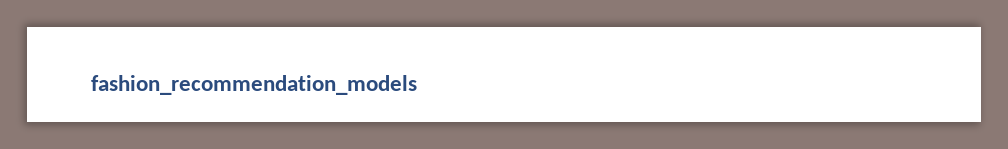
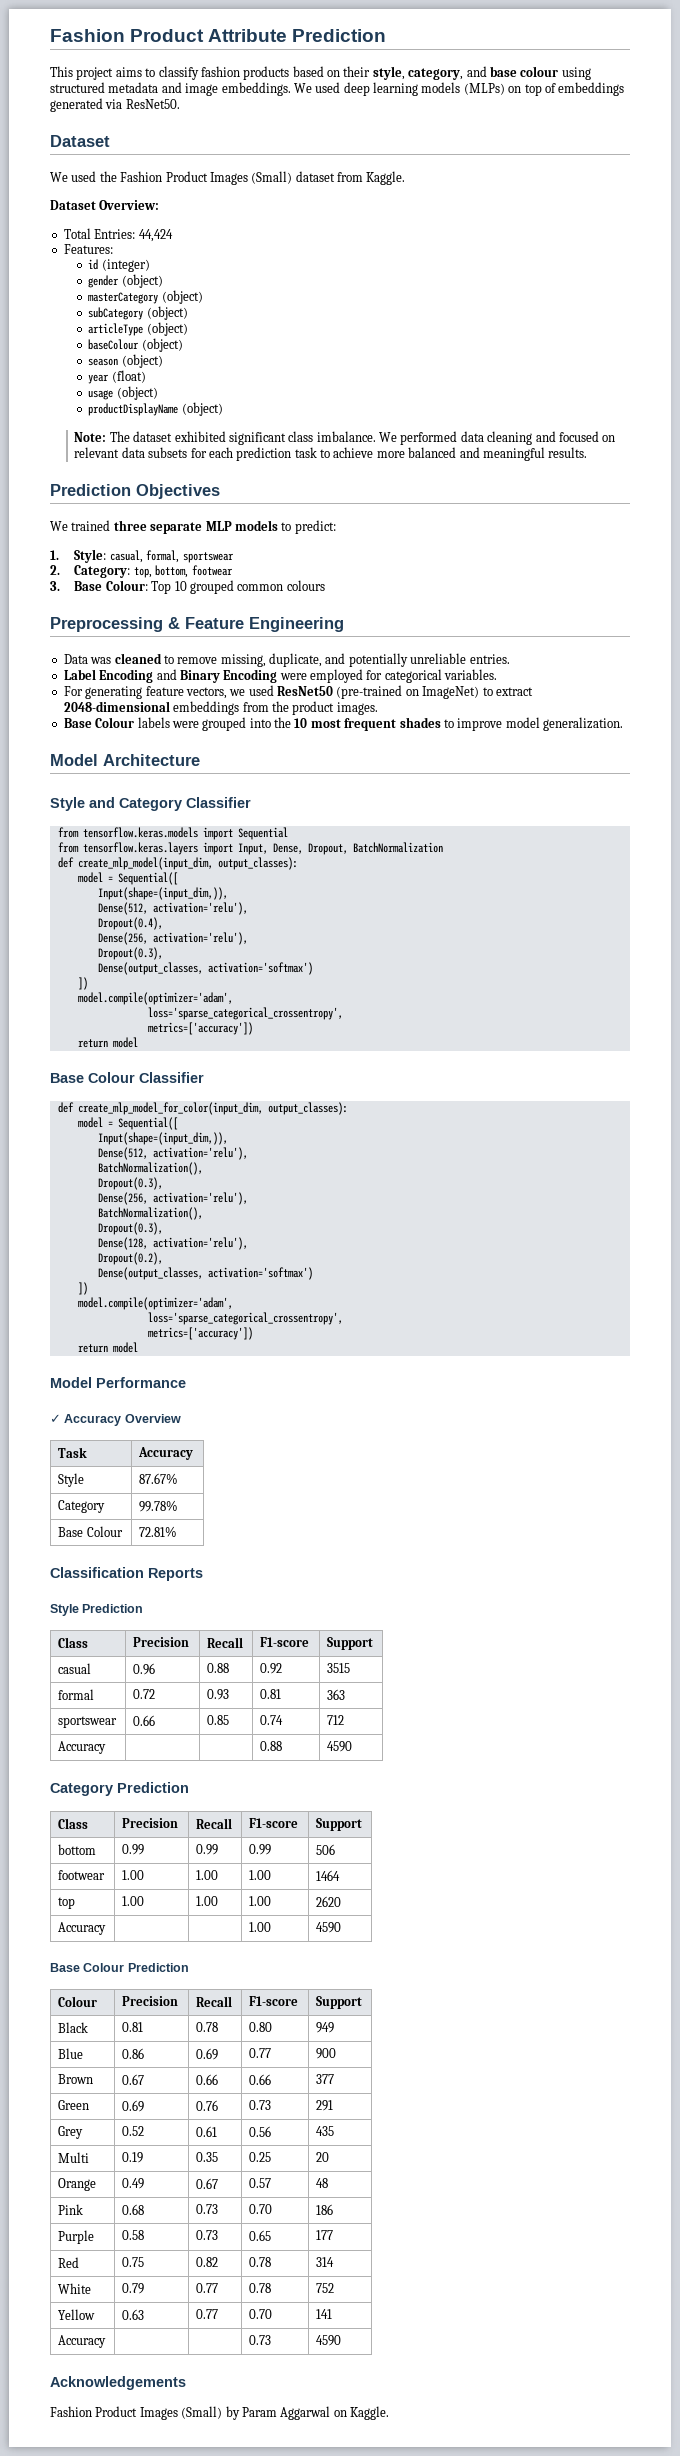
- fashion_recommendation_models
+ Fashion Product Attribute Prediction
+ This project aims to classify fashion products based on their style, category, and base colour using structured metadata and image embeddings. We used deep learning models (MLPs) on top of embeddings generated via ResNet50.
+ Dataset
+ We used the Fashion Product Images (Small) dataset from Kaggle.
+ Dataset Overview:
+ Total Entries: 44,424
+ Features:
+ id (integer)
+ gender (object)
+ masterCategory (object)
+ subCategory (object)
+ articleType (object)
+ baseColour (object)
+ season (object)
+ year (float)
+ usage (object)
+ productDisplayName (object)
+ Note: The dataset exhibited significant class imbalance. We performed data cleaning and focused on relevant data subsets for each prediction task to achieve more balanced and meaningful results.
+ Prediction Objectives
+ We trained three separate MLP models to predict:
+ 1. Style: casual, formal, sportswear
+ 2. Category: top, bottom, footwear
+ 3. Base Colour: Top 10 grouped common colours
+ Preprocessing & Feature Engineering
+ Data was cleaned to remove missing, duplicate, and potentially unreliable entries.
+ Label Encoding and Binary Encoding were employed for categorical variables.
+ For generating feature vectors, we used ResNet50 (pre-trained on ImageNet) to extract 2048-dimensional embeddings from the product images.
+ Base Colour labels were grouped into the 10 most frequent shades to improve model generalization.
+ Model Architecture
+ Style and Category Classifier
+ from tensorflow.keras.models import Sequential
+ from tensorflow.keras.layers import Input, Dense, Dropout, BatchNormalization
+ def create_mlp_model(input_dim, output_classes):
+ model = Sequential([
+ Input(shape=(input_dim,)),
+ Dense(512, activation='relu'),
+ Dropout(0.4),
+ Dense(256, activation='relu'),
+ Dropout(0.3),
+ Dense(output_classes, activation='softmax')
+ ])
+ model.compile(optimizer='adam',
+ loss='sparse_categorical_crossentropy',
+ metrics=['accuracy'])
+ return model
+ Base Colour Classifier
+ def create_mlp_model_for_color(input_dim, output_classes):
+ model = Sequential([
+ Input(shape=(input_dim,)),
+ Dense(512, activation='relu'),
+ BatchNormalization(),
+ Dropout(0.3),
+ Dense(256, activation='relu'),
+ BatchNormalization(),
+ Dropout(0.3),
+ Dense(128, activation='relu'),
+ Dropout(0.2),
+ Dense(output_classes, activation='softmax')
+ ])
+ model.compile(optimizer='adam',
+ loss='sparse_categorical_crossentropy',
+ metrics=['accuracy'])
+ return model
+ Model Performance
+ ✓ Accuracy Overview
+ Task | Accuracy
+ Style | 87.67%
+ Category | 99.78%
+ Base Colour | 72.81%
+ Classification Reports
+ Style Prediction
+ Class | Precision | Recall | F1-score | Support
+ casual | 0.96 | 0.88 | 0.92 | 3515
+ formal | 0.72 | 0.93 | 0.81 | 363
+ sportswear | 0.66 | 0.85 | 0.74 | 712
+ Accuracy | | | 0.88 | 4590
+ Category Prediction
+ Class | Precision | Recall | F1-score | Support
+ bottom | 0.99 | 0.99 | 0.99 | 506
+ footwear | 1.00 | 1.00 | 1.00 | 1464
+ top | 1.00 | 1.00 | 1.00 | 2620
+ Accuracy | | | 1.00 | 4590
+ Base Colour Prediction
+ Colour | Precision | Recall | F1-score | Support
+ Black | 0.81 | 0.78 | 0.80 | 949
+ Blue | 0.86 | 0.69 | 0.77 | 900
+ Brown | 0.67 | 0.66 | 0.66 | 377
+ Green | 0.69 | 0.76 | 0.73 | 291
+ Grey | 0.52 | 0.61 | 0.56 | 435
+ Multi | 0.19 | 0.35 | 0.25 | 20
+ Orange | 0.49 | 0.67 | 0.57 | 48
+ Pink | 0.68 | 0.73 | 0.70 | 186
+ Purple | 0.58 | 0.73 | 0.65 | 177
+ Red | 0.75 | 0.82 | 0.78 | 314
+ White | 0.79 | 0.77 | 0.78 | 752
+ Yellow | 0.63 | 0.77 | 0.70 | 141
+ Accuracy | | | 0.73 | 4590
+ Acknowledgements
+ Fashion Product Images (Small) by Param Aggarwal on Kaggle.

